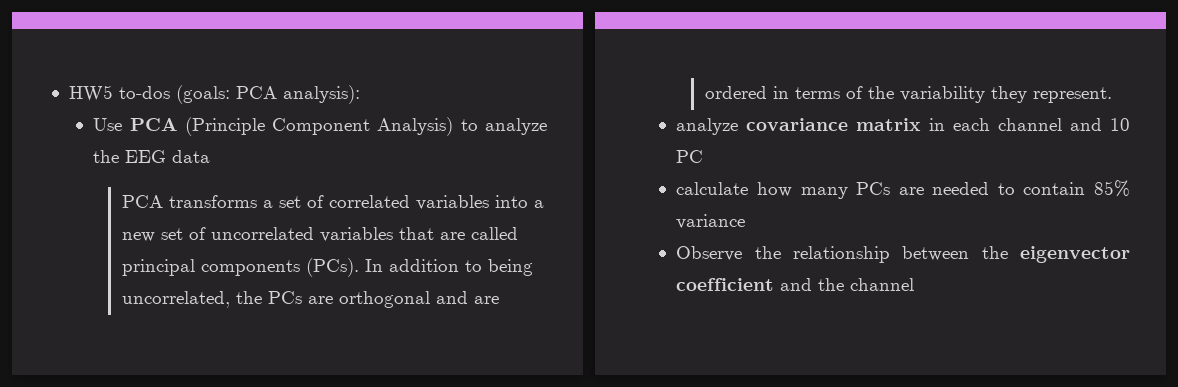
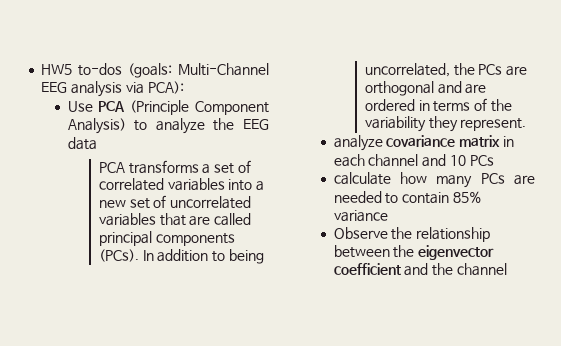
- HW5 to-dos (goals: PCA analysis):
+ HW5 to-dos (goals: Multi-Channel EEG analysis via PCA):
- analyze covariance matrix in each channel and 10 PC
+ analyze covariance matrix in each channel and 10 PCs

